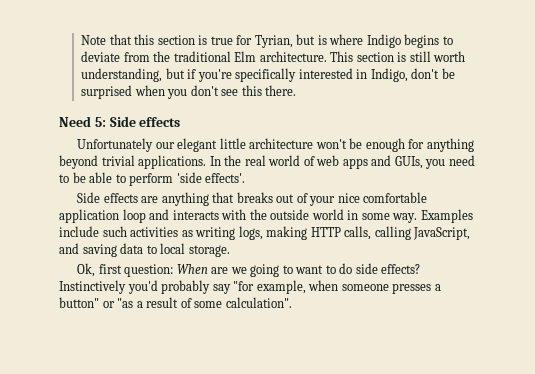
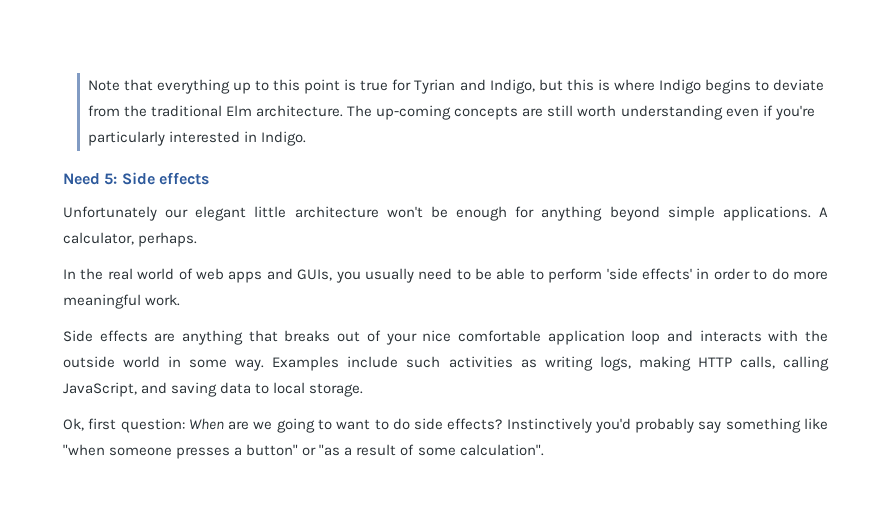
- Note that this section is true for Tyrian, but is where Indigo begins to deviate from the traditional Elm architecture.
+ Note that everything up to this point is true for Tyrian and Indigo, but this is where Indigo begins to deviate from the traditional Elm architecture.
- This section is still worth understanding, but if you're specifically interested in Indigo, don't be surprised when you don't see this there.
+ The up-coming concepts are still worth understanding even if you're particularly interested in Indigo.
- Unfortunately our elegant little architecture won't be enough for anything beyond trivial applications. In the real world of web apps and GUIs, you need to be able to perform 'side effects'.
+ Unfortunately our elegant little architecture won't be enough for anything beyond simple applications. A calculator, perhaps.
+ In the real world of web apps and GUIs, you usually need to be able to perform 'side effects' in order to do more meaningful work.
- Instinctively you'd probably say "for example, when someone presses a button" or "as a result of some calculation".
+ Instinctively you'd probably say something like "when someone presses a button" or "as a result of some calculation".

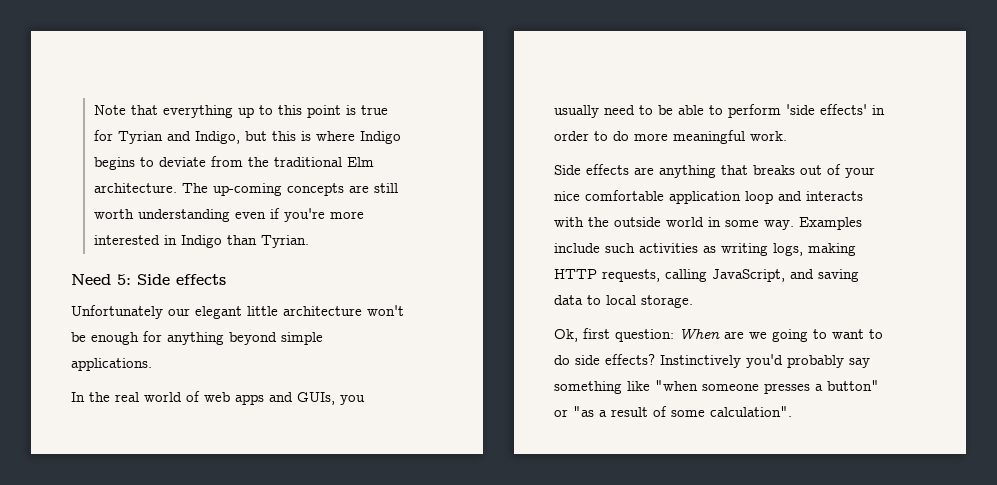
- The up-coming concepts are still worth understanding even if you're particularly interested in Indigo.
+ The up-coming concepts are still worth understanding even if you're more interested in Indigo than Tyrian.
- A calculator, perhaps.
- Examples include such activities as writing logs, making HTTP calls, calling JavaScript, and saving data to local storage.
+ Examples include such activities as writing logs, making HTTP requests, calling JavaScript, and saving data to local storage.

